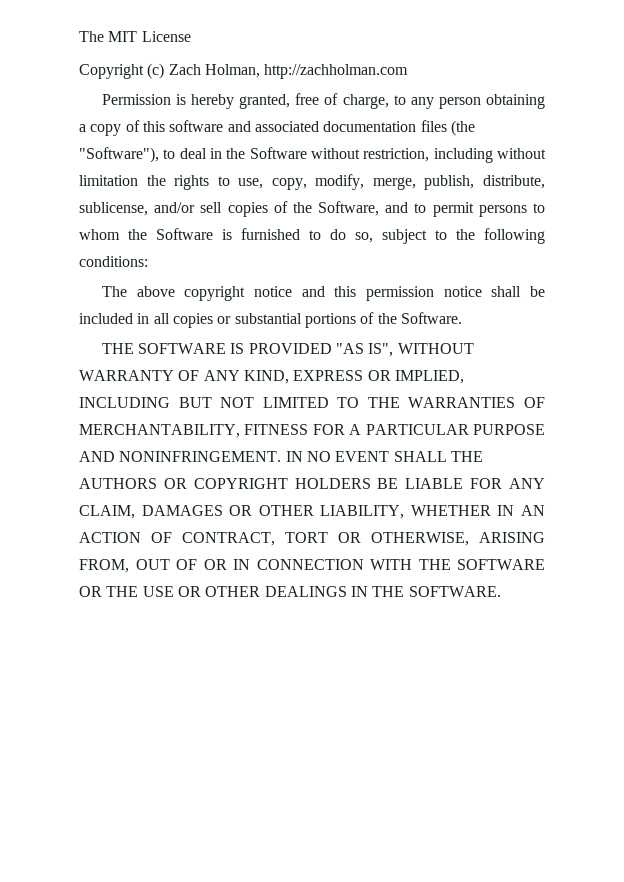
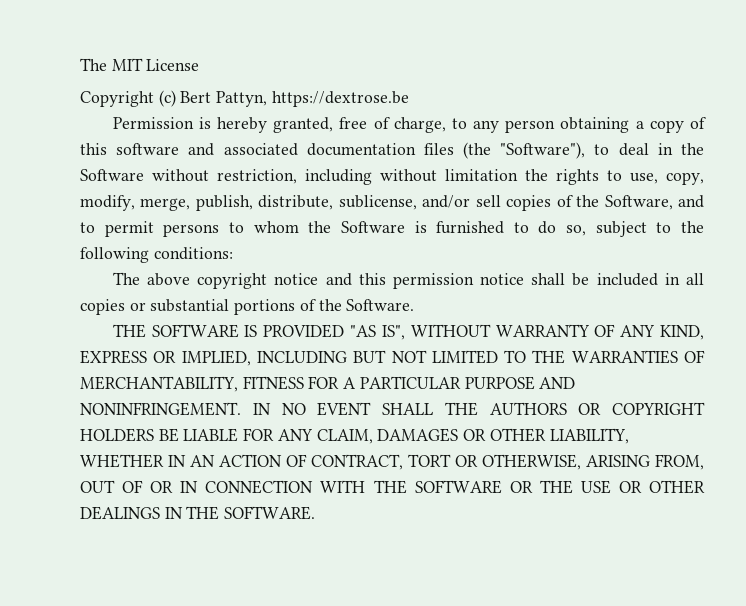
- Copyright (c) Zach Holman, http://zachholman.com
+ Copyright (c) Bert Pattyn, https://dextrose.be

